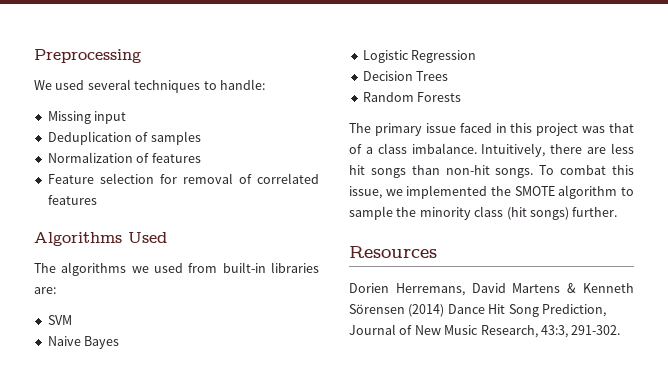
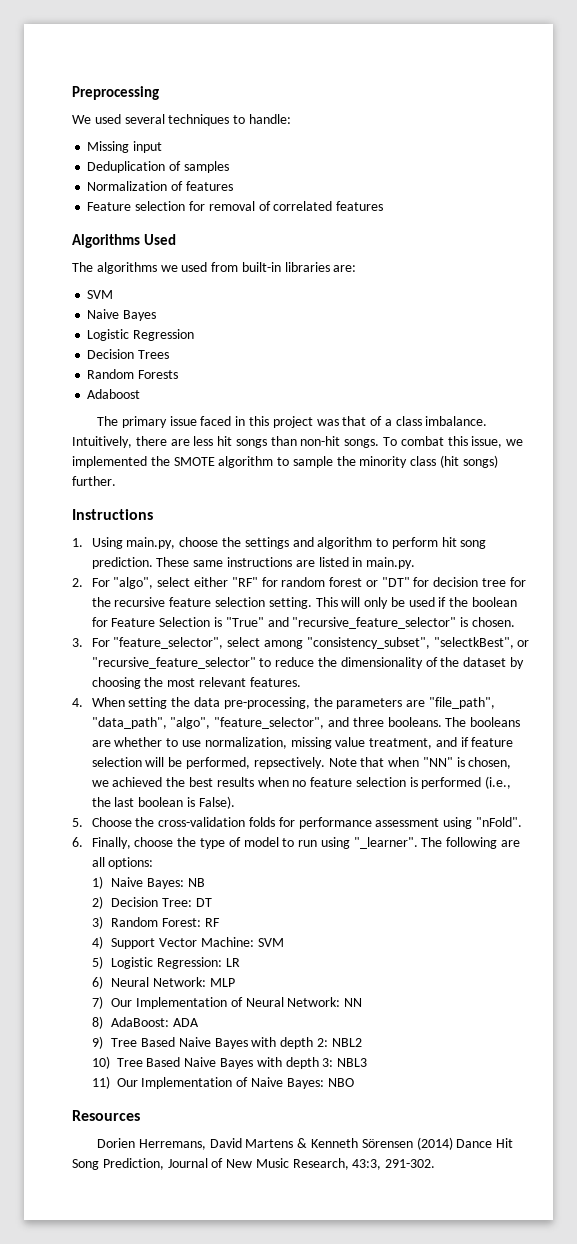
+ Adaboost
+ Instructions
+ 1. Using main.py, choose the settings and algorithm to perform hit song prediction. These same instructions are listed in main.py.
+ 2. For "algo", select either "RF" for random forest or "DT" for decision tree for the recursive feature selection setting. This will only be used if the boolean for Feature Selection is "True" and "recursive_feature_selector" is chosen.
+ 3. For "feature_selector", select among "consistency_subset", "selectkBest", or "recursive_feature_selector" to reduce the dimensionality of the dataset by choosing the most relevant features.
+ 4. When setting the data pre-processing, the parameters are "file_path", "data_path", "algo", "feature_selector", and three booleans. The booleans are whether to use normalization, missing value treatment, and if feature selection will be performed, repsectively. Note that when "NN" is chosen, we achieved the best results when no feature selection is performed (i.e., the last boolean is False).
+ 5. Choose the cross-validation folds for performance assessment using "nFold".
+ 6. Finally, choose the type of model to run using "_learner". The following are all options:
+ 1) Naive Bayes: NB
+ 2) Decision Tree: DT
+ 3) Random Forest: RF
+ 4) Support Vector Machine: SVM
+ 5) Logistic Regression: LR
+ 6) Neural Network: MLP
+ 7) Our Implementation of Neural Network: NN
+ 8) AdaBoost: ADA
+ 9) Tree Based Naive Bayes with depth 2: NBL2
+ 10) Tree Based Naive Bayes with depth 3: NBL3
+ 11) Our Implementation of Naive Bayes: NBO

